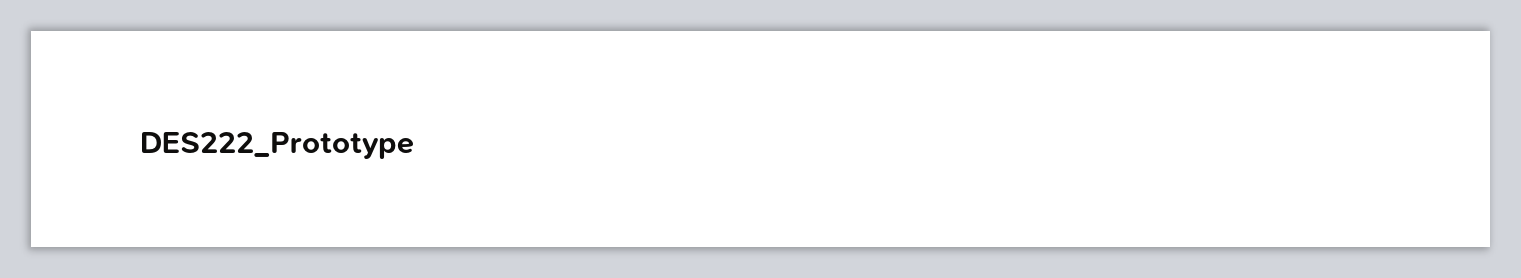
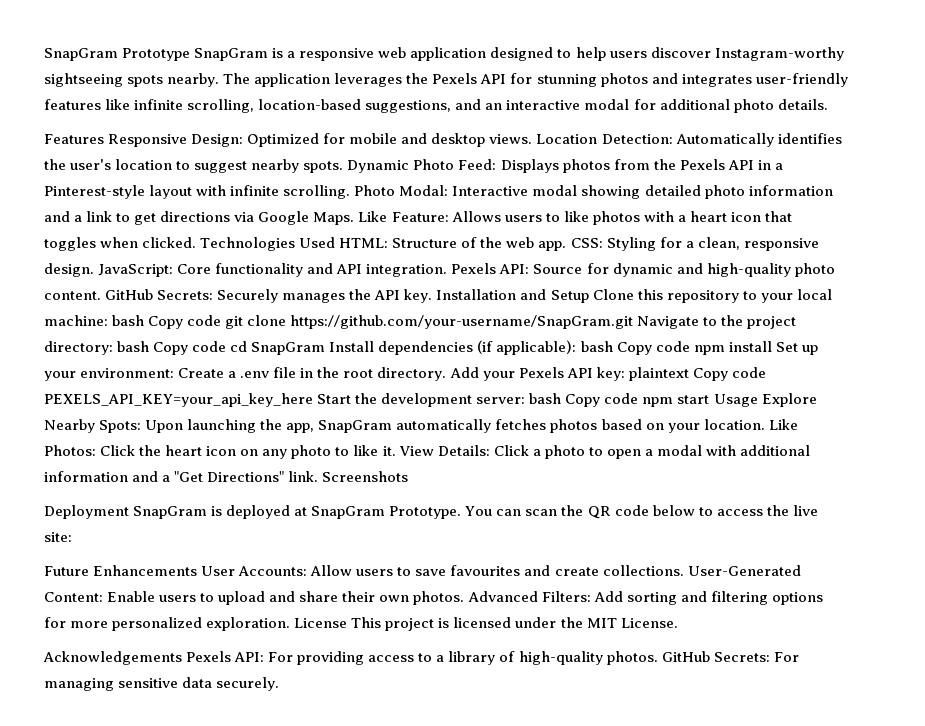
- DES222_Prototype
+ SnapGram Prototype SnapGram is a responsive web application designed to help users discover Instagram-worthy sightseeing spots nearby. The application leverages the Pexels API for stunning photos and integrates user-friendly features like infinite scrolling, location-based suggestions, and an interactive modal for additional photo details.
+ Features Responsive Design: Optimized for mobile and desktop views. Location Detection: Automatically identifies the user's location to suggest nearby spots. Dynamic Photo Feed: Displays photos from the Pexels API in a Pinterest-style layout with infinite scrolling. Photo Modal: Interactive modal showing detailed photo information and a link to get directions via Google Maps. Like Feature: Allows users to like photos with a heart icon that toggles when clicked. Technologies Used HTML: Structure of the web app. CSS: Styling for a clean, responsive design. JavaScript: Core functionality and API integration. Pexels API: Source for dynamic and high-quality photo content. GitHub Secrets: Securely manages the API key. Installation and Setup Clone this repository to your local machine: bash Copy code git clone https://github.com/your-username/SnapGram.git Navigate to the project directory: bash Copy code cd SnapGram Install dependencies (if applicable): bash Copy code npm install Set up your environment: Create a .env file in the root directory. Add your Pexels API key: plaintext Copy code PEXELS_API_KEY=your_api_key_here Start the development server: bash Copy code npm start Usage Explore Nearby Spots: Upon launching the app, SnapGram automatically fetches photos based on your location. Like Photos: Click the heart icon on any photo to like it. View Details: Click a photo to open a modal with additional information and a "Get Directions" link. Screenshots
+ Deployment SnapGram is deployed at SnapGram Prototype. You can scan the QR code below to access the live site:
+ Future Enhancements User Accounts: Allow users to save favourites and create collections. User-Generated Content: Enable users to upload and share their own photos. Advanced Filters: Add sorting and filtering options for more personalized exploration. License This project is licensed under the MIT License.
+ Acknowledgements Pexels API: For providing access to a library of high-quality photos. GitHub Secrets: For managing sensitive data securely.

